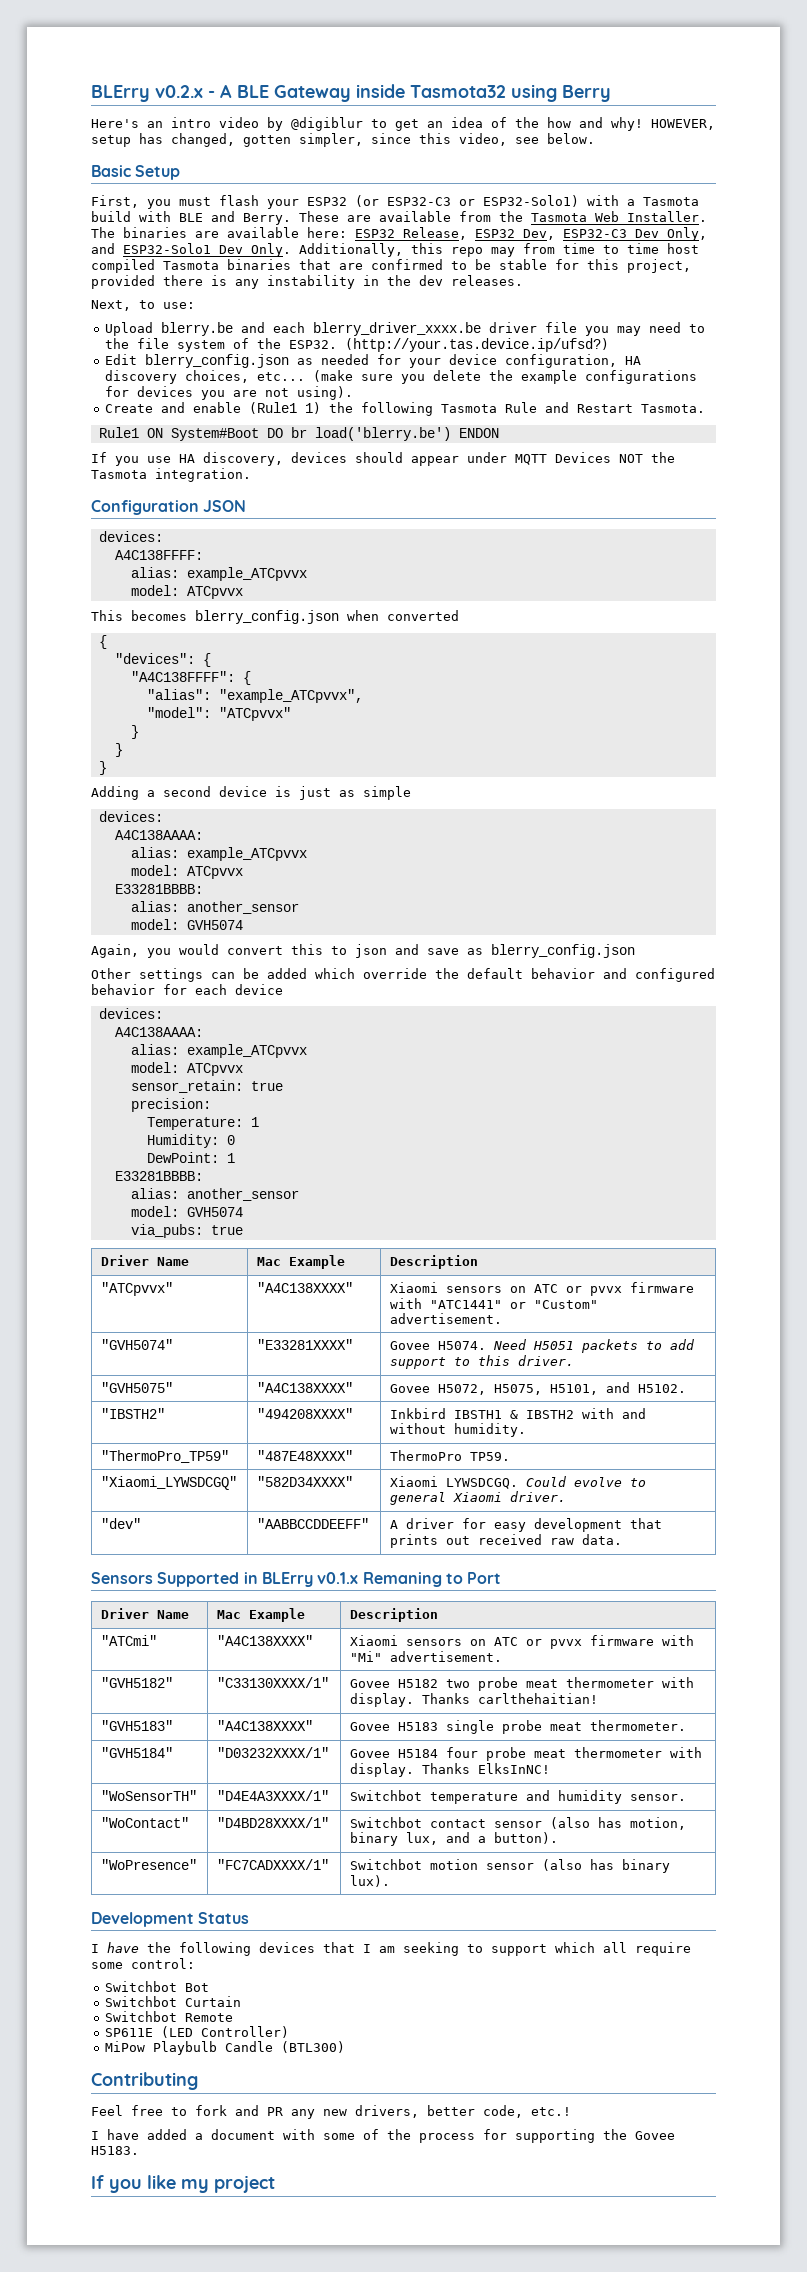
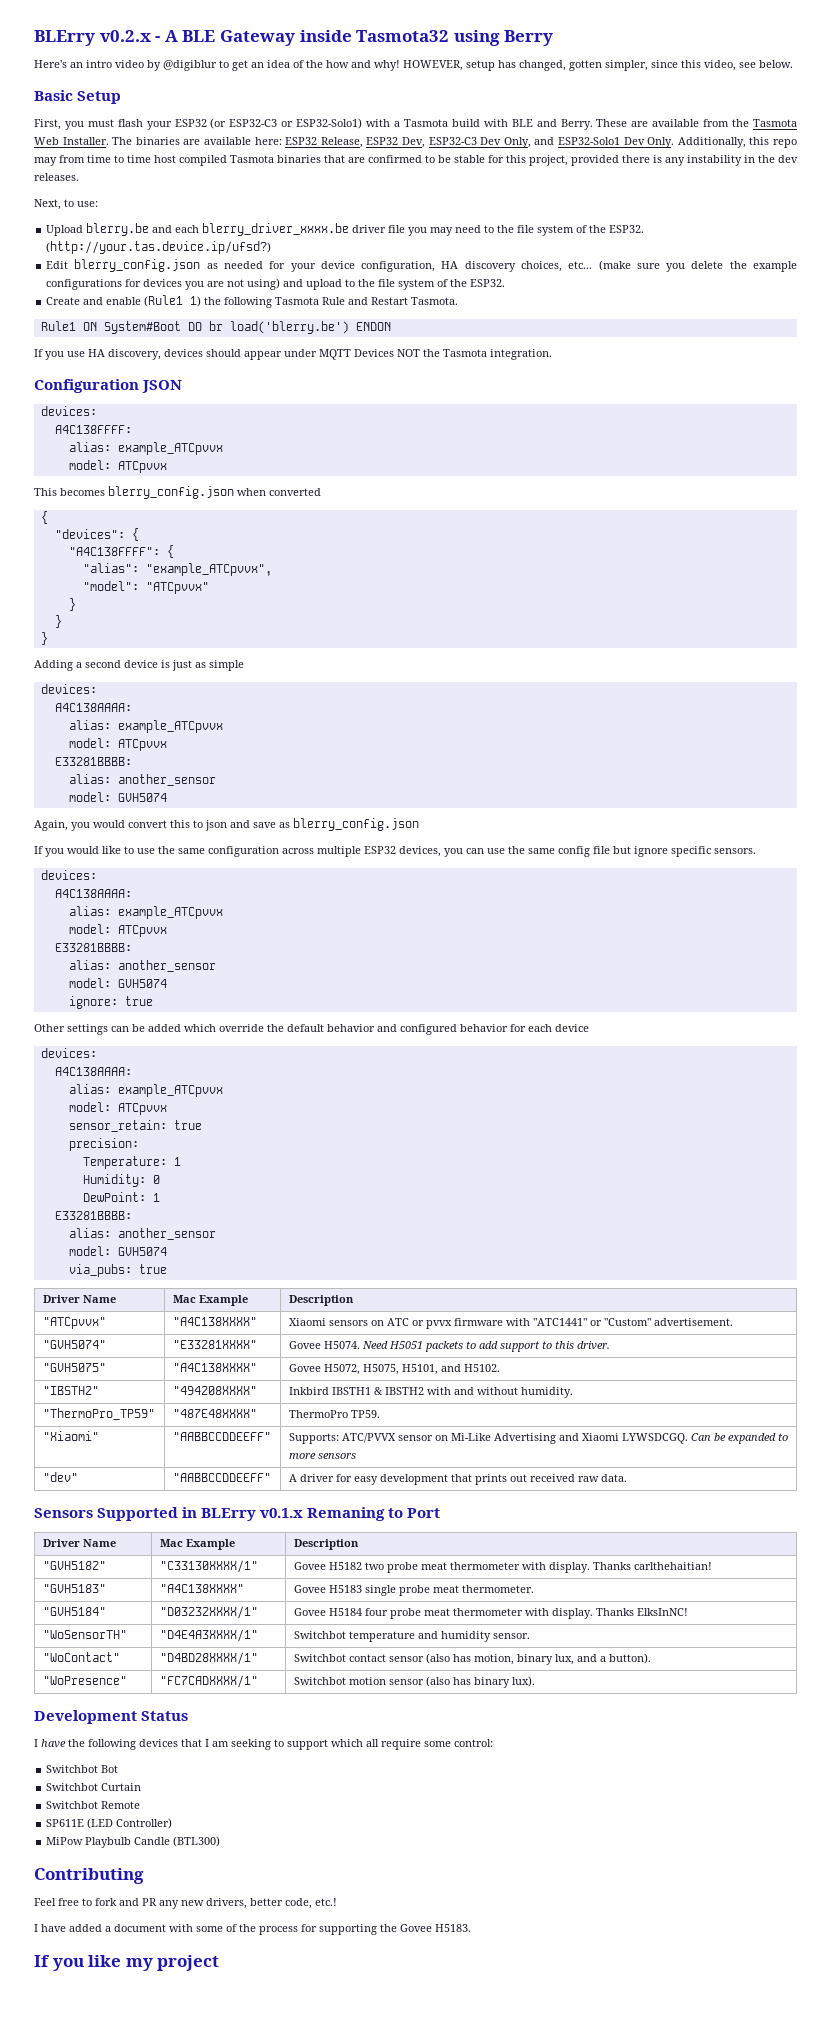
- (make sure you delete the example configurations for devices you are not using).
+ (make sure you delete the example configurations for devices you are not using) and upload to the file system of the ESP32.
+ If you would like to use the same configuration across multiple ESP32 devices, you can use the same config file but ignore specific sensors.
+ devices:
+ A4C138AAAA:
+ alias: example_ATCpvvx
+ model: ATCpvvx
+ E33281BBBB:
+ alias: another_sensor
+ model: GVH5074
+ ignore: true
- "Xiaomi_LYWSDCGQ" | "582D34XXXX" | Xiaomi LYWSDCGQ. Could evolve to general Xiaomi driver.
+ "Xiaomi" | "AABBCCDDEEFF" | Supports: ATC/PVVX sensor on Mi-Like Advertising and Xiaomi LYWSDCGQ. Can be expanded to more sensors
- "ATCmi" | "A4C138XXXX" | Xiaomi sensors on ATC or pvvx firmware with "Mi" advertisement.

